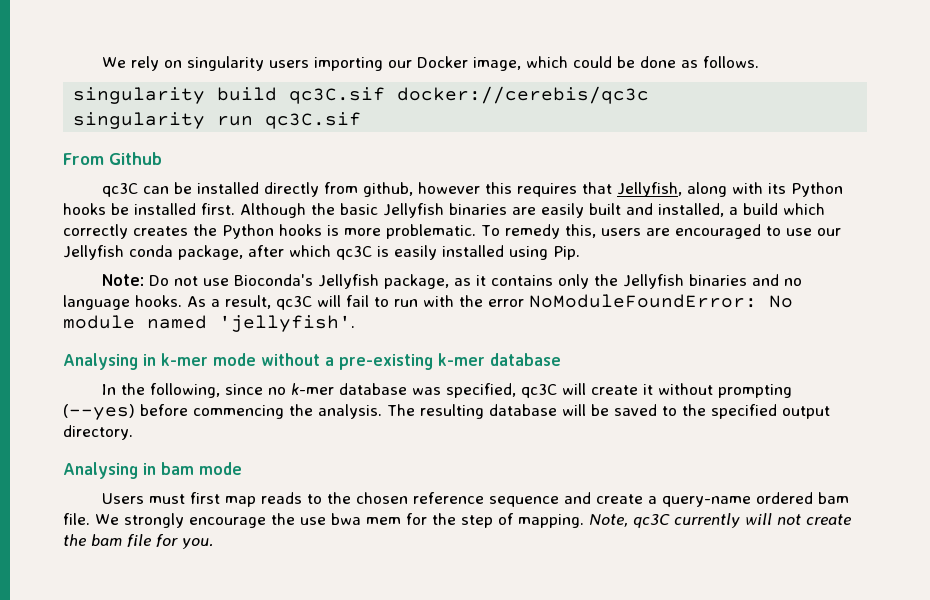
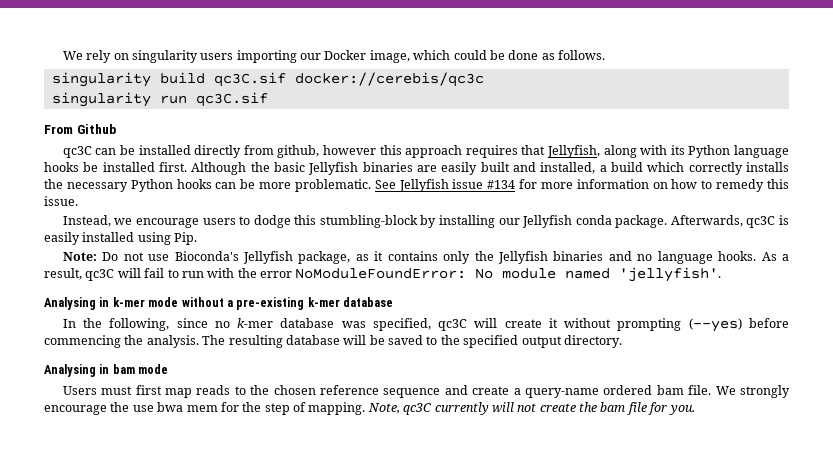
- qc3C can be installed directly from github, however this requires that Jellyfish, along with its Python hooks be installed first.
+ qc3C can be installed directly from github, however this approach requires that Jellyfish, along with its Python language hooks be installed first.
- Although the basic Jellyfish binaries are easily built and installed, a build which correctly creates the Python hooks is more problematic. To remedy this, users are encouraged to use our Jellyfish conda package, after which qc3C is easily installed using Pip.
+ Although the basic Jellyfish binaries are easily built and installed, a build which correctly installs the necessary Python hooks can be more problematic. See Jellyfish issue #134 for more information on how to remedy this issue.
+ Instead, we encourage users to dodge this stumbling-block by installing our Jellyfish conda package. Afterwards, qc3C is easily installed using Pip.

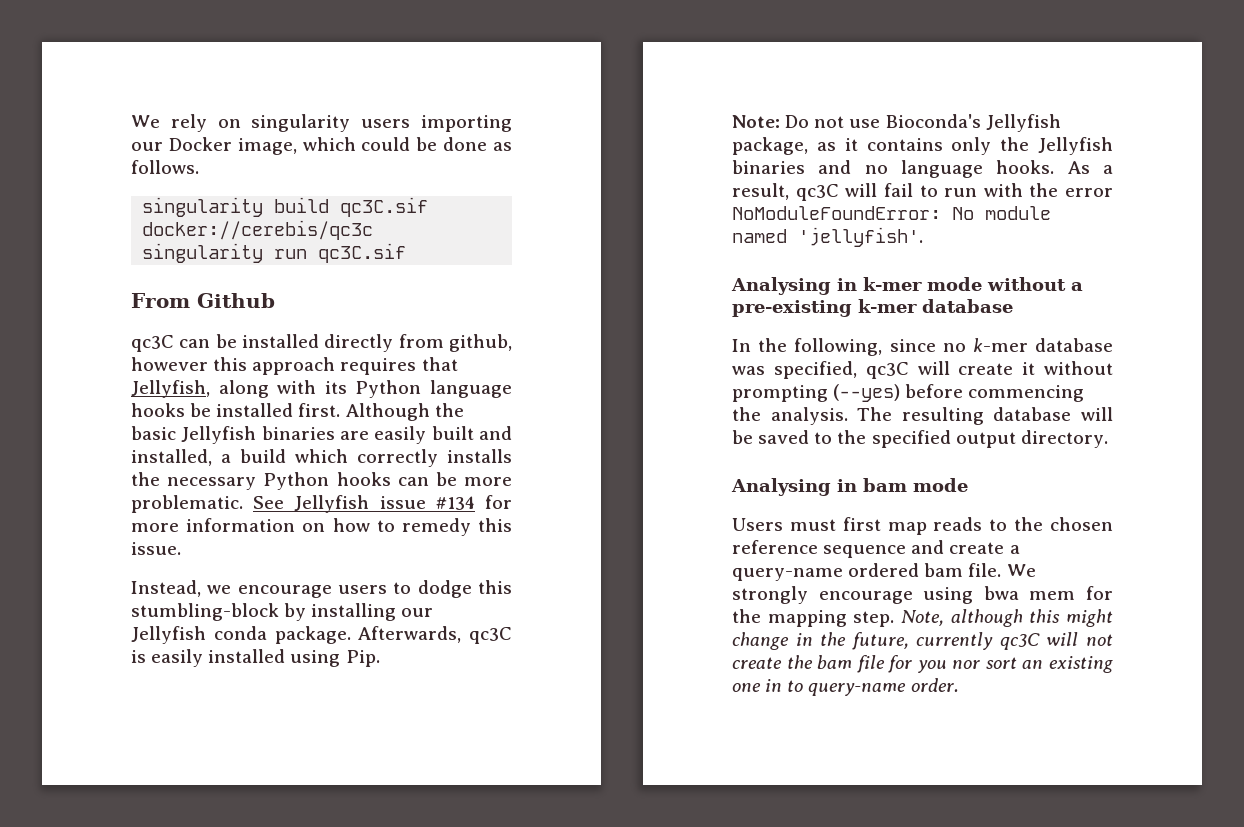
- We strongly encourage the use bwa mem for the step of mapping. Note, qc3C currently will not create the bam file for you.
+ We strongly encourage using bwa mem for the mapping step. Note, although this might change in the future, currently qc3C will not create the bam file for you nor sort an existing one in to query-name order.

